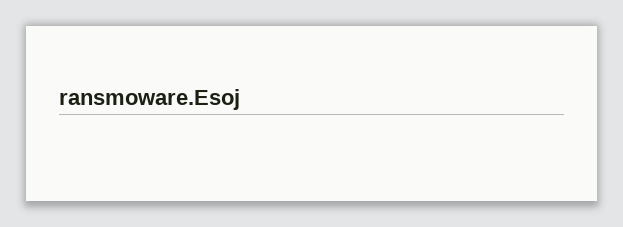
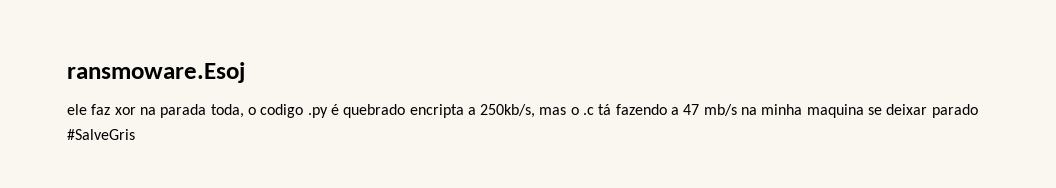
+ ele faz xor na parada toda, o codigo .py é quebrado encripta a 250kb/s, mas o .c tá fazendo a 47 mb/s na minha maquina se deixar parado #SalveGris

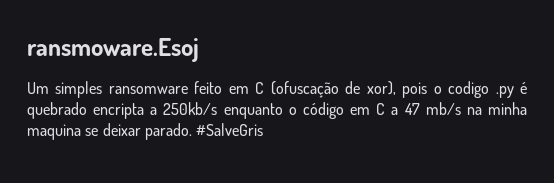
- ele faz xor na parada toda, o codigo .py é quebrado encripta a 250kb/s, mas o .c tá fazendo a 47 mb/s na minha maquina se deixar parado #SalveGris
+ Um simples ransomware feito em C (ofuscação de xor), pois o codigo .py é quebrado encripta a 250kb/s enquanto o código em C a 47 mb/s na minha maquina se deixar parado. #SalveGris

